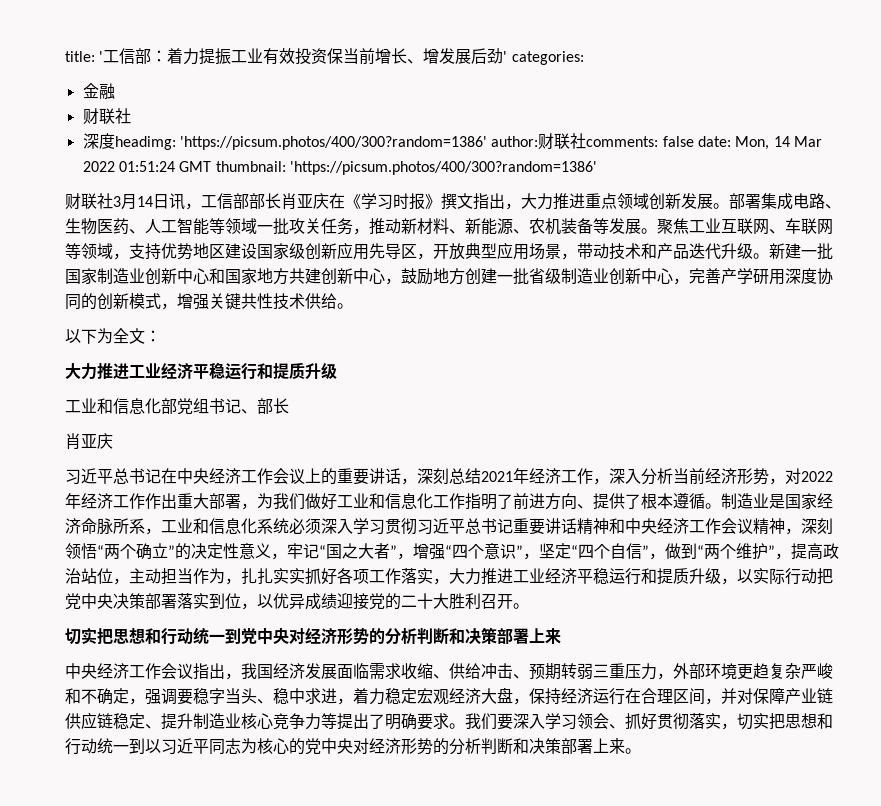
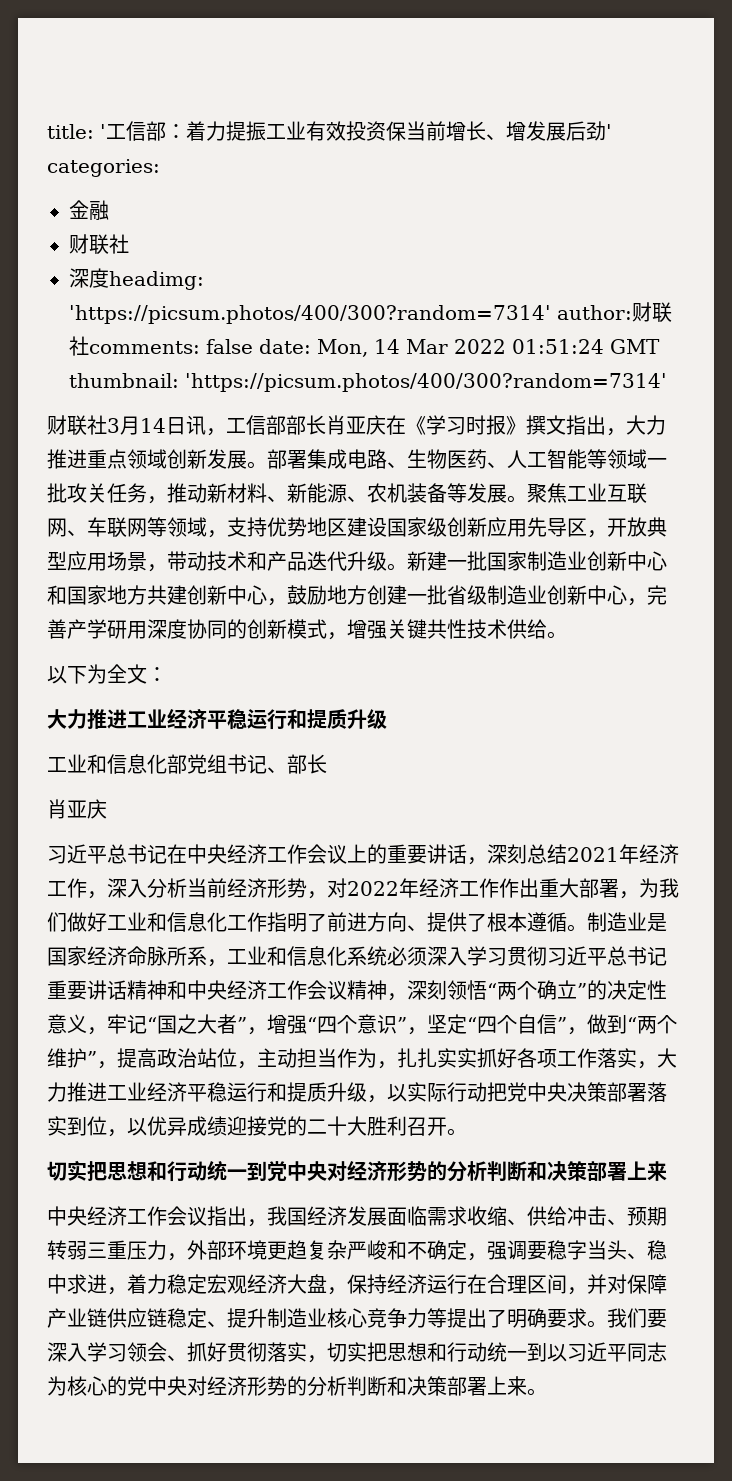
- 深度headimg: 'https://picsum.photos/400/300?random=1386' author:财联社comments: false date: Mon, 14 Mar 2022 01:51:24 GMT thumbnail: 'https://picsum.photos/400/300?random=1386'
+ 深度headimg: 'https://picsum.photos/400/300?random=7314' author:财联社comments: false date: Mon, 14 Mar 2022 01:51:24 GMT thumbnail: 'https://picsum.photos/400/300?random=7314'

